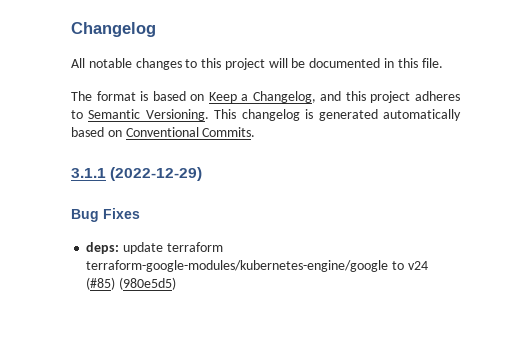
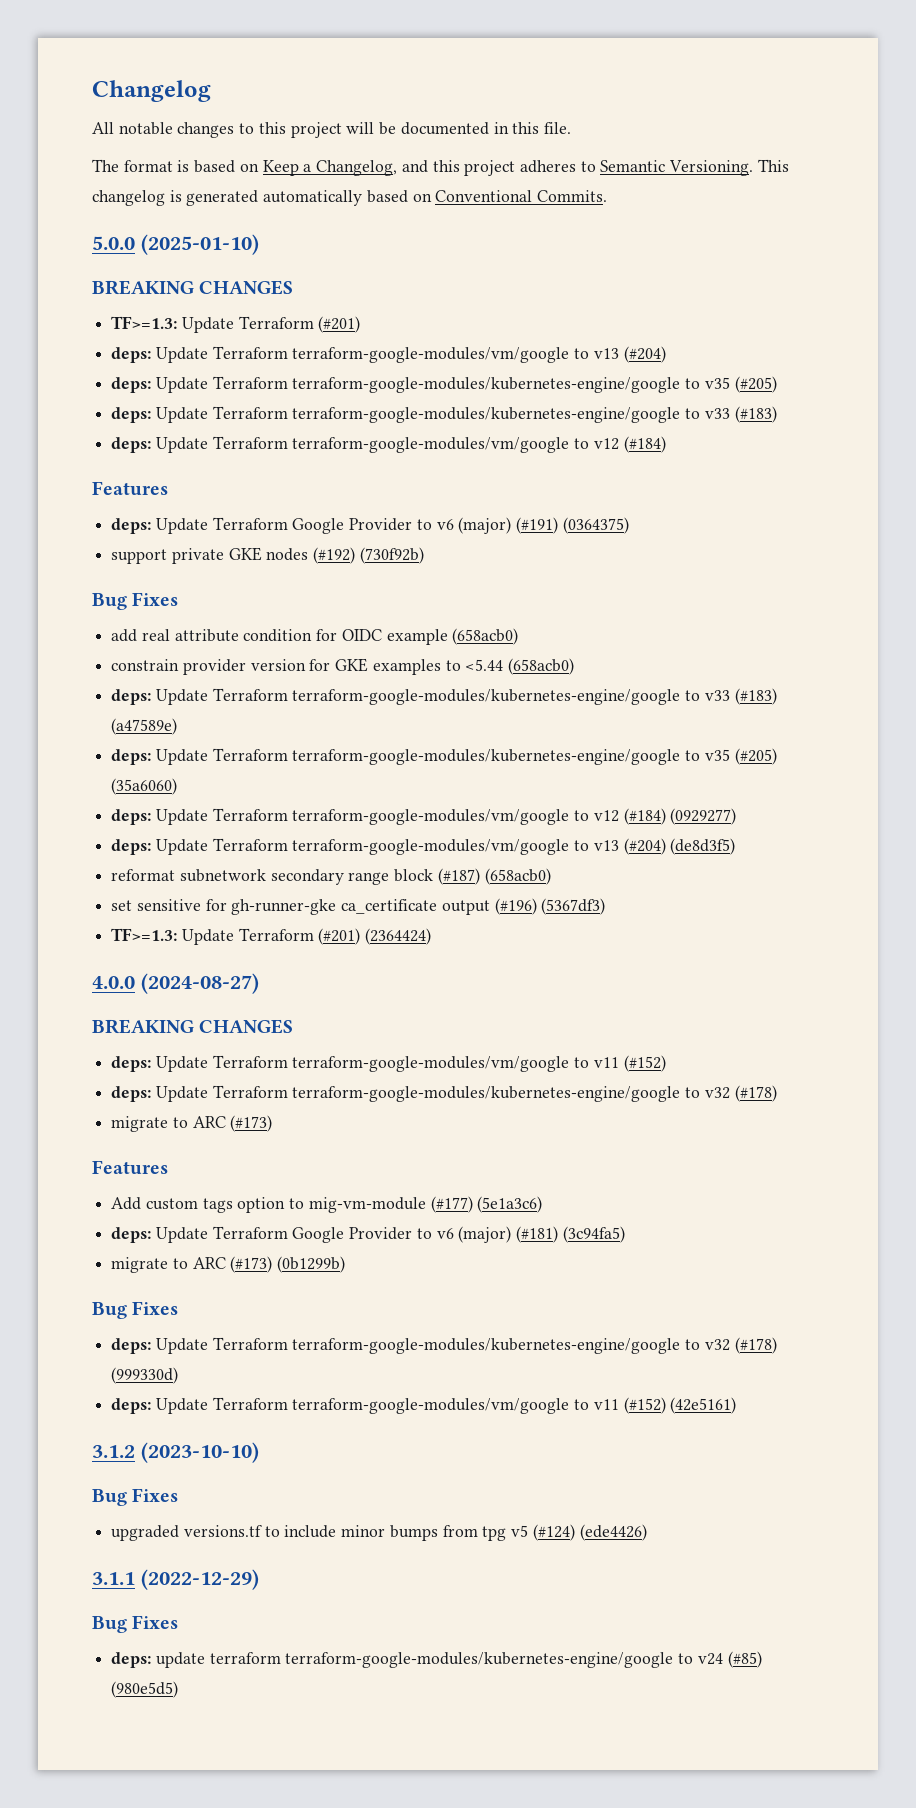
+ 5.0.0 (2025-01-10)
+ BREAKING CHANGES
+ TF>=1.3: Update Terraform (#201)
+ deps: Update Terraform terraform-google-modules/vm/google to v13 (#204)
+ deps: Update Terraform terraform-google-modules/kubernetes-engine/google to v35 (#205)
+ deps: Update Terraform terraform-google-modules/kubernetes-engine/google to v33 (#183)
+ deps: Update Terraform terraform-google-modules/vm/google to v12 (#184)
+ Features
+ deps: Update Terraform Google Provider to v6 (major) (#191) (0364375)
+ support private GKE nodes (#192) (730f92b)
+ Bug Fixes
+ add real attribute condition for OIDC example (658acb0)
+ constrain provider version for GKE examples to <5.44 (658acb0)
+ deps: Update Terraform terraform-google-modules/kubernetes-engine/google to v33 (#183) (a47589e)
+ deps: Update Terraform terraform-google-modules/kubernetes-engine/google to v35 (#205) (35a6060)
+ deps: Update Terraform terraform-google-modules/vm/google to v12 (#184) (0929277)
+ deps: Update Terraform terraform-google-modules/vm/google to v13 (#204) (de8d3f5)
+ reformat subnetwork secondary range block (#187) (658acb0)
+ set sensitive for gh-runner-gke ca_certificate output (#196) (5367df3)
+ TF>=1.3: Update Terraform (#201) (2364424)
+ 4.0.0 (2024-08-27)
+ BREAKING CHANGES
+ deps: Update Terraform terraform-google-modules/vm/google to v11 (#152)
+ deps: Update Terraform terraform-google-modules/kubernetes-engine/google to v32 (#178)
+ migrate to ARC (#173)
+ Features
+ Add custom tags option to mig-vm-module (#177) (5e1a3c6)
+ deps: Update Terraform Google Provider to v6 (major) (#181) (3c94fa5)
+ migrate to ARC (#173) (0b1299b)
+ Bug Fixes
+ deps: Update Terraform terraform-google-modules/kubernetes-engine/google to v32 (#178) (999330d)
+ deps: Update Terraform terraform-google-modules/vm/google to v11 (#152) (42e5161)
+ 3.1.2 (2023-10-10)
+ Bug Fixes
+ upgraded versions.tf to include minor bumps from tpg v5 (#124) (ede4426)

